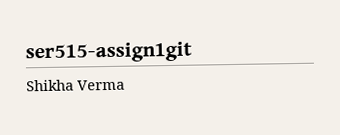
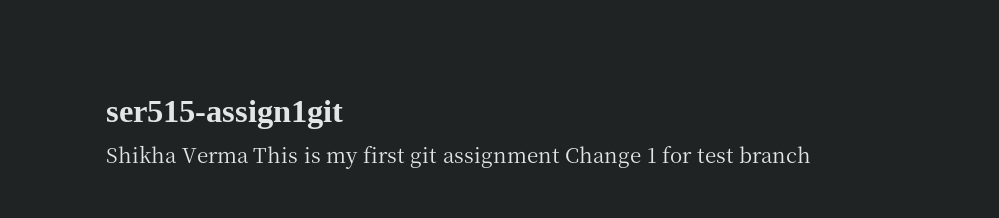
- Shikha Verma
+ Shikha Verma This is my first git assignment Change 1 for test branch

